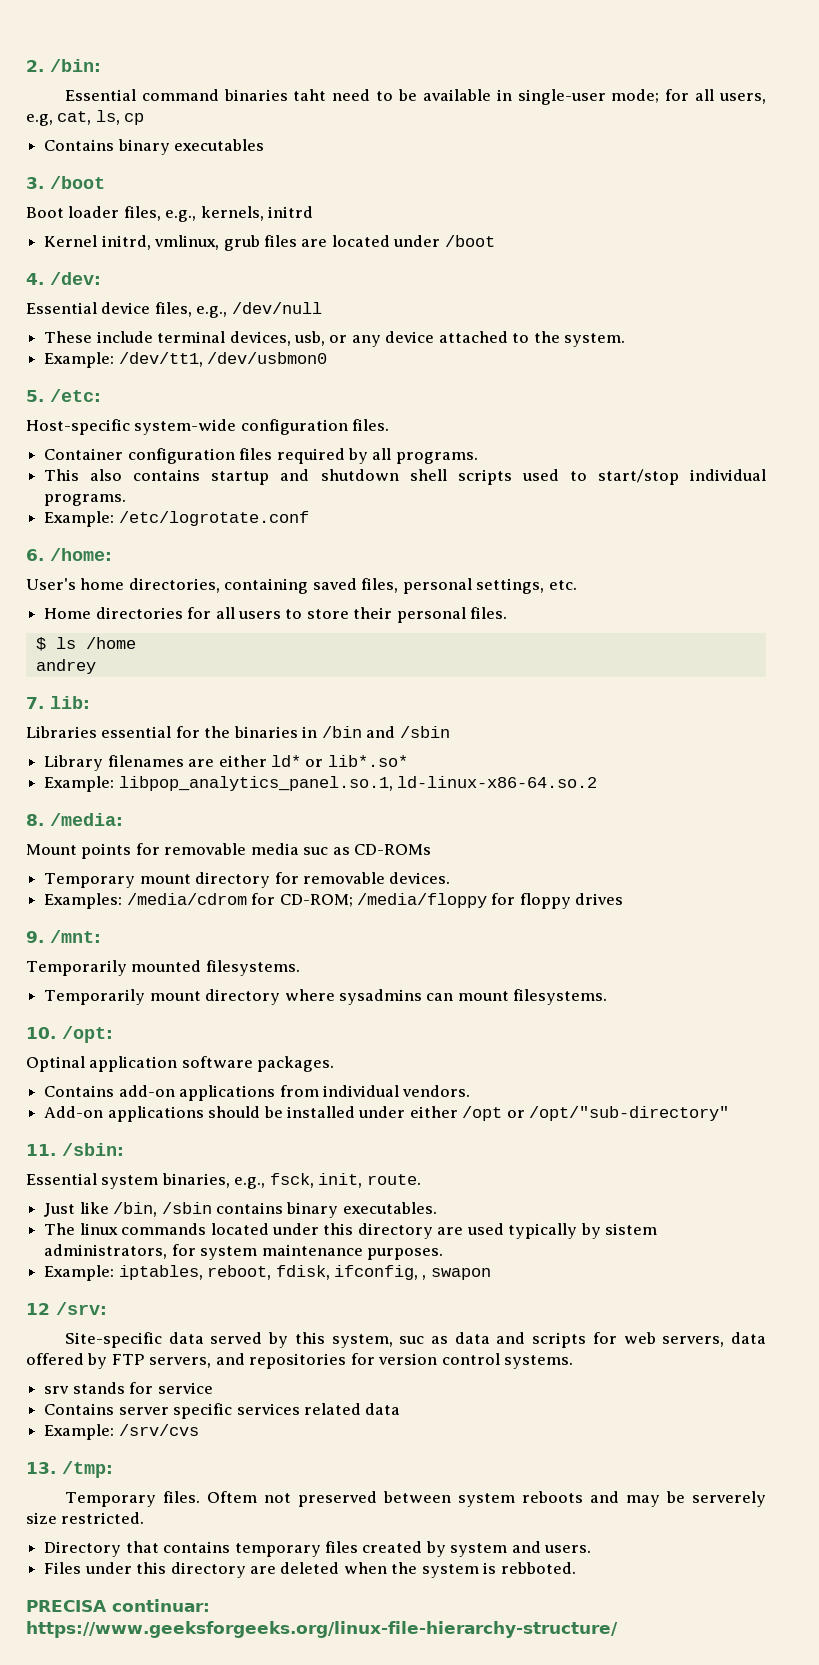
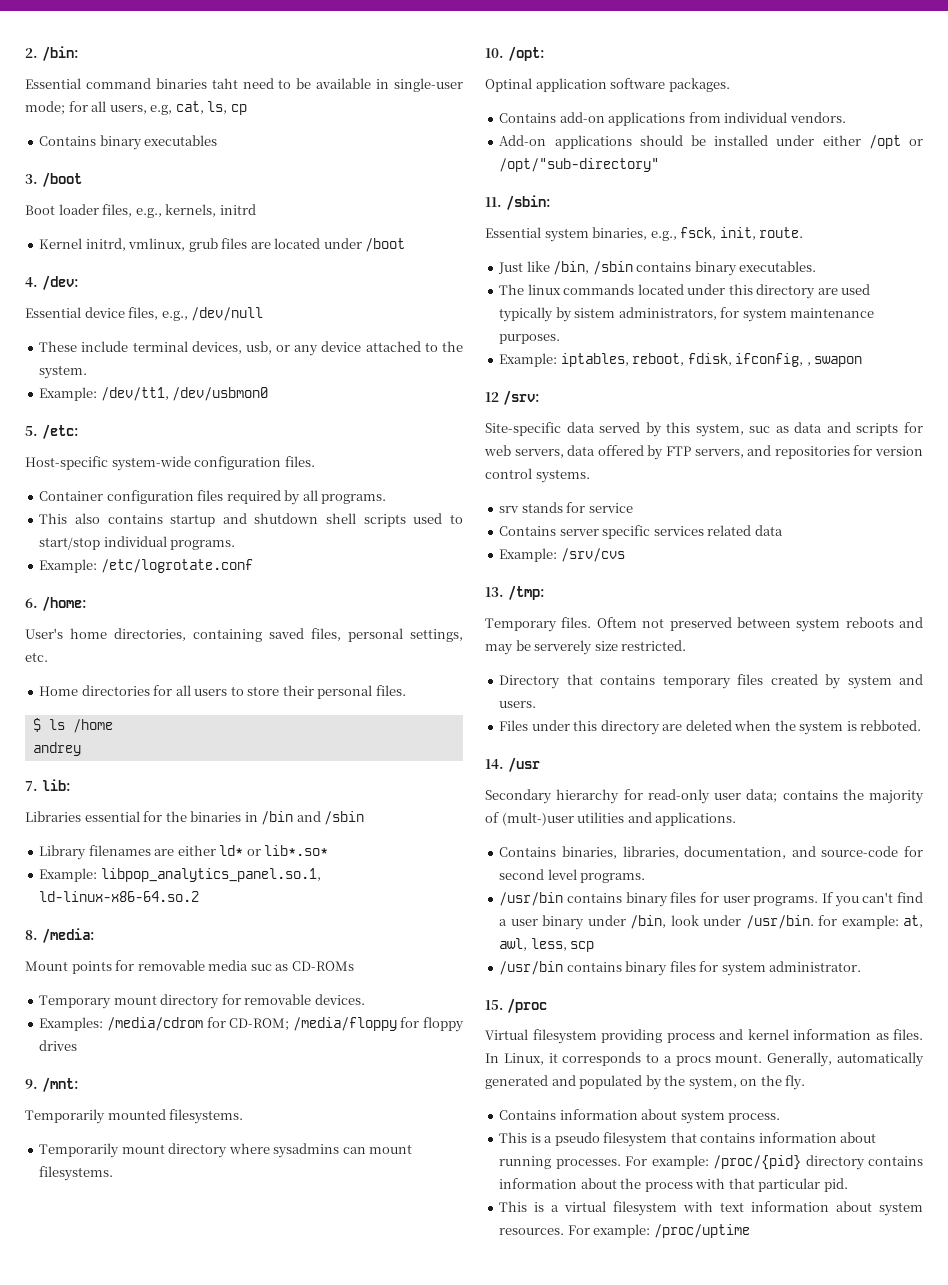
- PRECISA continuar: https://www.geeksforgeeks.org/linux-file-hierarchy-structure/
+ 14. /usr
+ Secondary hierarchy for read-only user data; contains the majority of (mult-)user utilities and applications.
+ Contains binaries, libraries, documentation, and source-code for second level programs.
+ /usr/bin contains binary files for user programs. If you can't find a user binary under /bin, look under /usr/bin. for example: at, awl, less, scp
+ /usr/bin contains binary files for system administrator.
+ 15. /proc
+ Virtual filesystem providing process and kernel information as files. In Linux, it corresponds to a procs mount. Generally, automatically generated and populated by the system, on the fly.
+ Contains information about system process.
+ This is a pseudo filesystem that contains information about running processes. For example: /proc/{pid} directory contains information about the process with that particular pid.
+ This is a virtual filesystem with text information about system resources. For example: /proc/uptime

